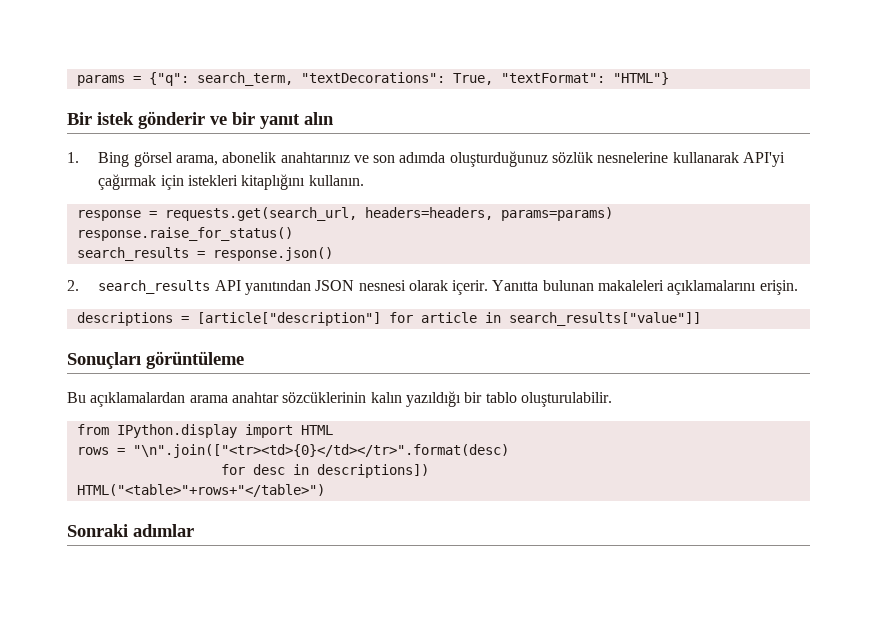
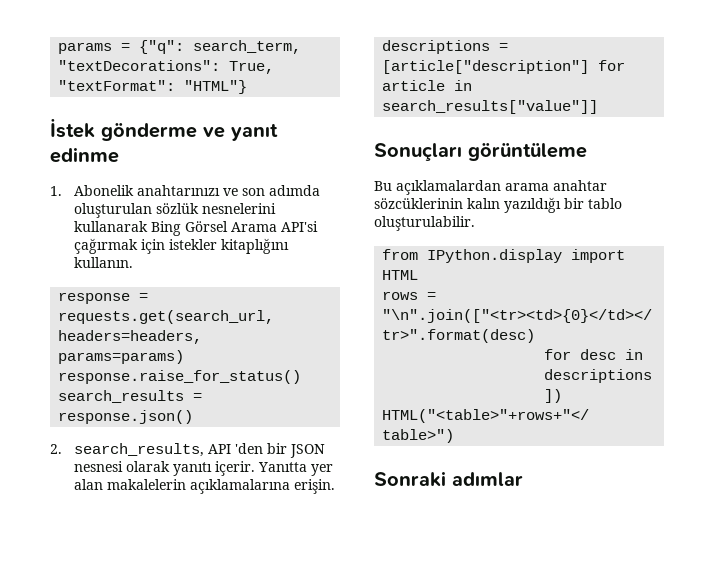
- Bir istek gönderir ve bir yanıt alın
- 1. Bing görsel arama, abonelik anahtarınız ve son adımda oluşturduğunuz sözlük nesnelerine kullanarak API'yi çağırmak için istekleri kitaplığını kullanın.
+ İstek gönderme ve yanıt edinme
+ 1. Abonelik anahtarınızı ve son adımda oluşturulan sözlük nesnelerini kullanarak Bing Görsel Arama API'si çağırmak için istekler kitaplığını kullanın.
- 2. search_results API yanıtından JSON nesnesi olarak içerir.
+ 2. search_results, API 'den bir JSON nesnesi olarak yanıtı içerir.
- Yanıtta bulunan makaleleri açıklamalarını erişin.
+ Yanıtta yer alan makalelerin açıklamalarına erişin.

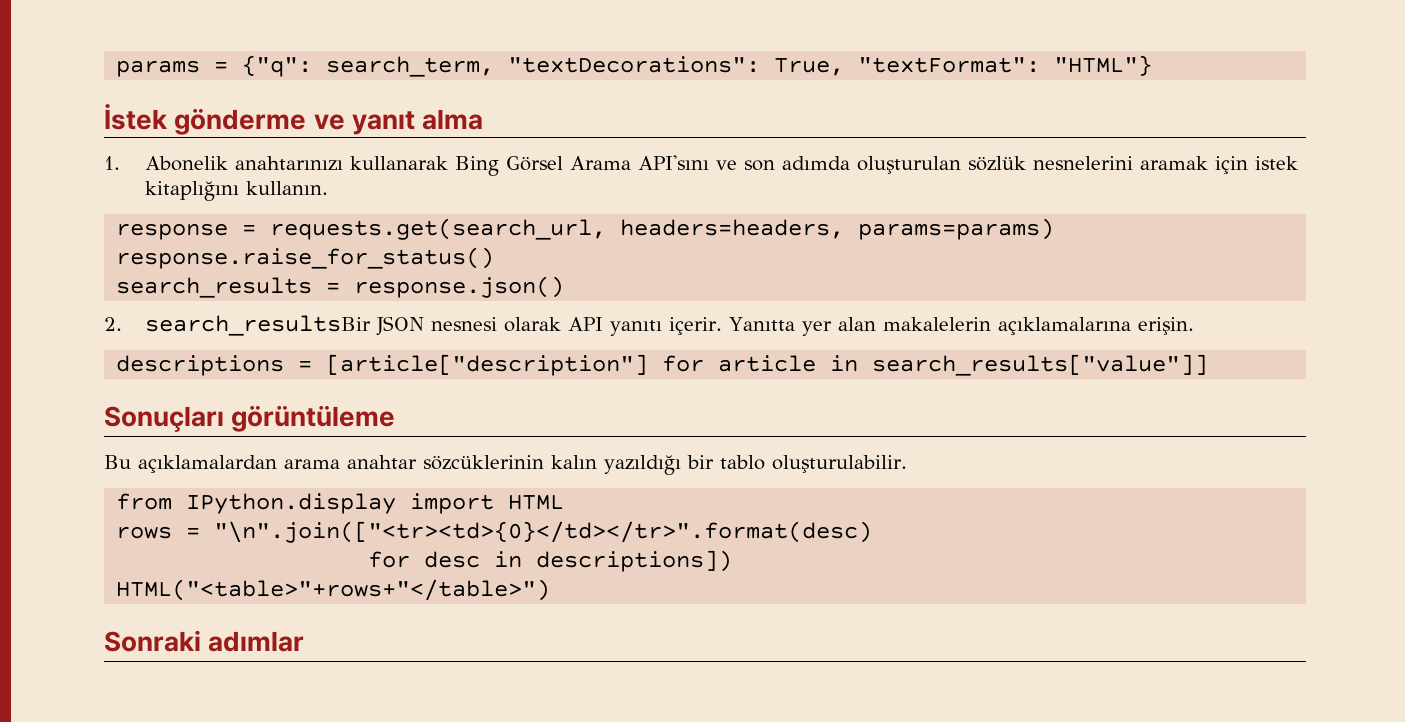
- İstek gönderme ve yanıt edinme
+ İstek gönderme ve yanıt alma
- 1. Abonelik anahtarınızı ve son adımda oluşturulan sözlük nesnelerini kullanarak Bing Görsel Arama API'si çağırmak için istekler kitaplığını kullanın.
+ 1. Abonelik anahtarınızı kullanarak Bing Görsel Arama API'sını ve son adımda oluşturulan sözlük nesnelerini aramak için istek kitaplığını kullanın.
- 2. search_results, API 'den bir JSON nesnesi olarak yanıtı içerir.
+ 2. search_resultsBir JSON nesnesi olarak API yanıtı içerir.

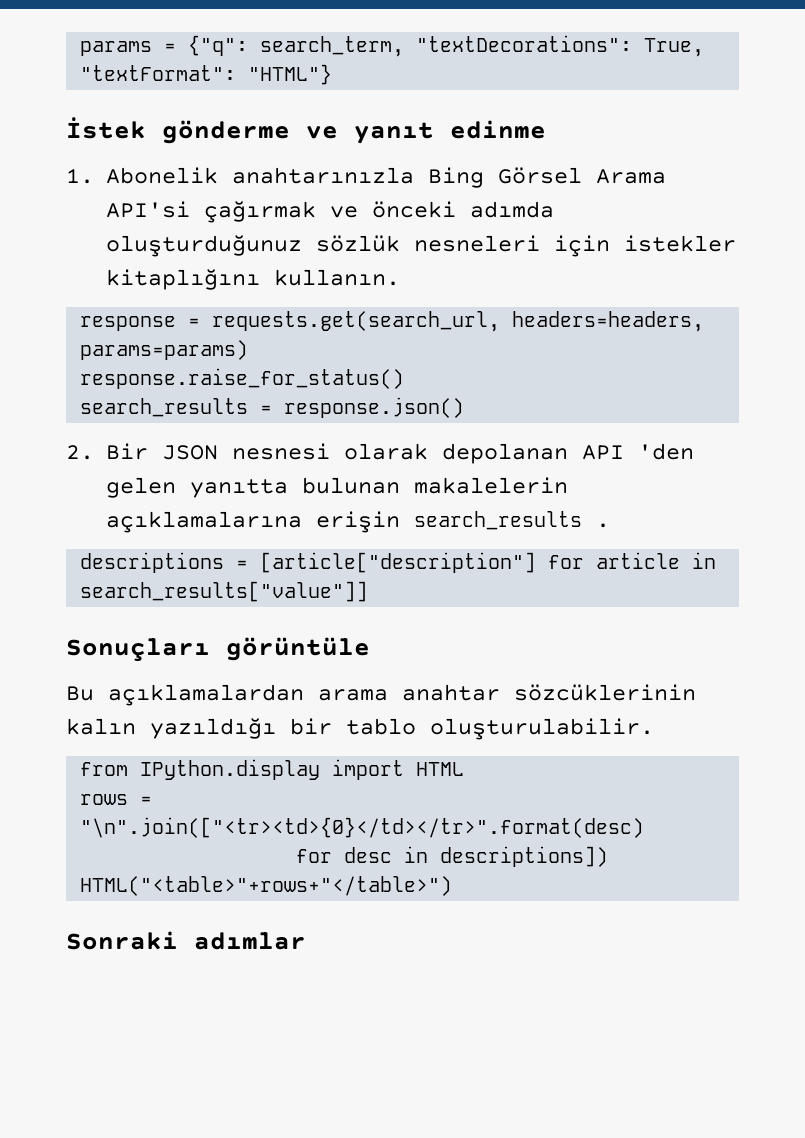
- İstek gönderme ve yanıt alma
+ İstek gönderme ve yanıt edinme
- 1. Abonelik anahtarınızı kullanarak Bing Görsel Arama API'sını ve son adımda oluşturulan sözlük nesnelerini aramak için istek kitaplığını kullanın.
+ 1. Abonelik anahtarınızla Bing Görsel Arama API'si çağırmak ve önceki adımda oluşturduğunuz sözlük nesneleri için istekler kitaplığını kullanın.
- 2. search_resultsBir JSON nesnesi olarak API yanıtı içerir. Yanıtta yer alan makalelerin açıklamalarına erişin.
+ 2. Bir JSON nesnesi olarak depolanan API 'den gelen yanıtta bulunan makalelerin açıklamalarına erişin search_results .
- Sonuçları görüntüleme
+ Sonuçları görüntüle

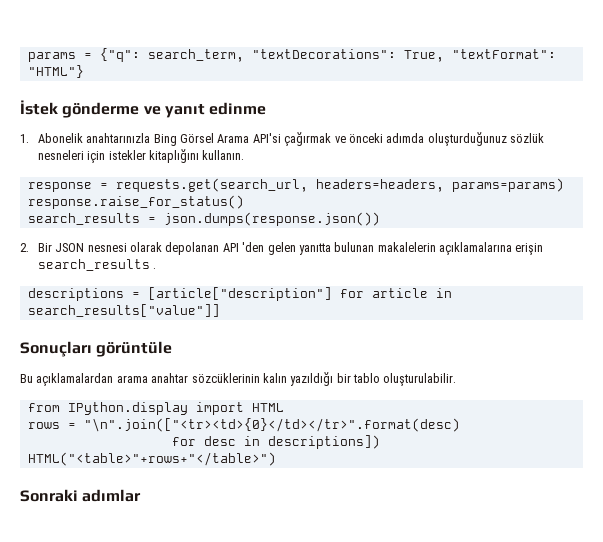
- search_results = response.json()
+ search_results = json.dumps(response.json())

